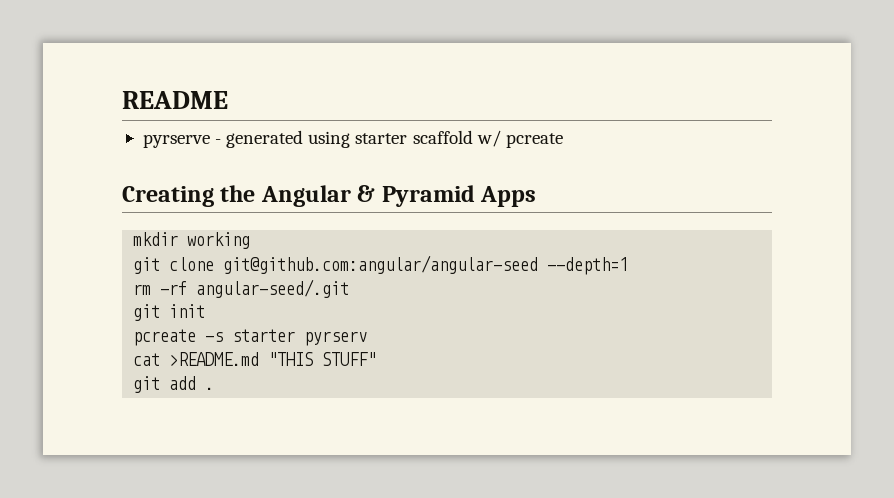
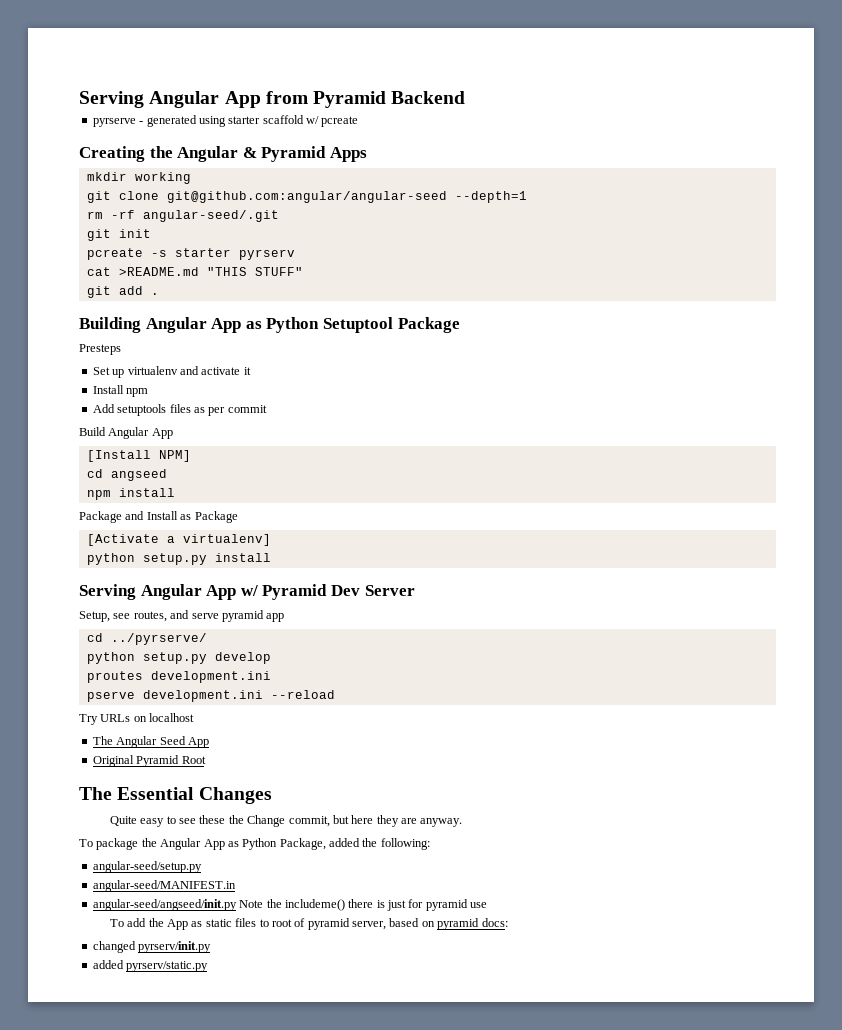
- README
+ Serving Angular App from Pyramid Backend
+ Building Angular App as Python Setuptool Package
+ Presteps
+ Set up virtualenv and activate it
+ Install npm
+ Add setuptools files as per commit
+ Build Angular App
+ [Install NPM]
+ cd angseed
+ npm install
+ Package and Install as Package
+ [Activate a virtualenv]
+ python setup.py install
+ Serving Angular App w/ Pyramid Dev Server
+ Setup, see routes, and serve pyramid app
+ cd ../pyrserve/
+ python setup.py develop
+ proutes development.ini
+ pserve development.ini --reload
+ Try URLs on localhost
+ The Angular Seed App
+ Original Pyramid Root
+ The Essential Changes
+ Quite easy to see these the Change commit, but here they are anyway.
+ To package the Angular App as Python Package, added the following:
+ angular-seed/setup.py
+ angular-seed/MANIFEST.in
+ angular-seed/angseed/init.py Note the includeme() there is just for pyramid use
+ To add the App as static files to root of pyramid server, based on pyramid docs:
+ changed pyrserv/init.py
+ added pyrserv/static.py

